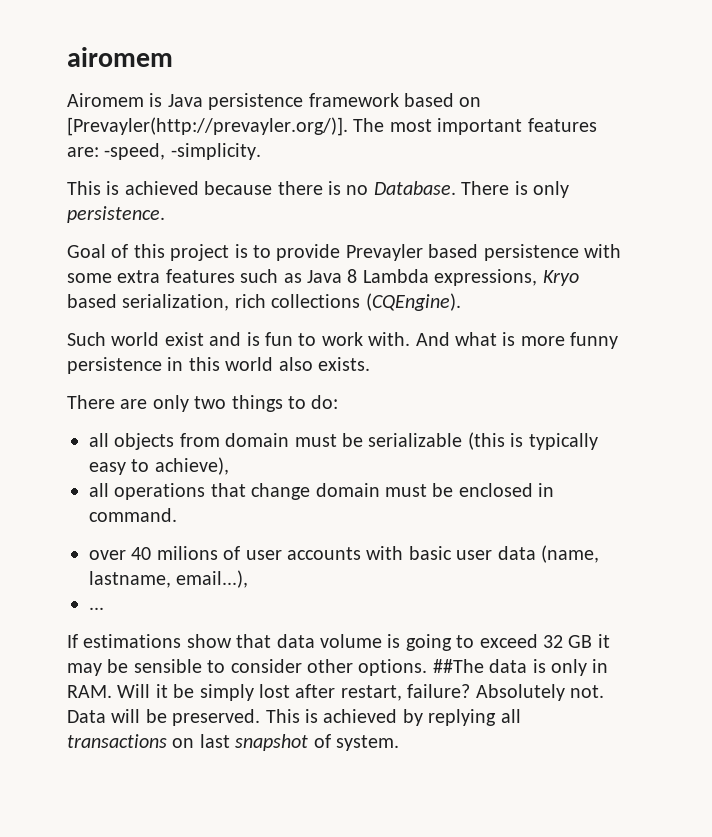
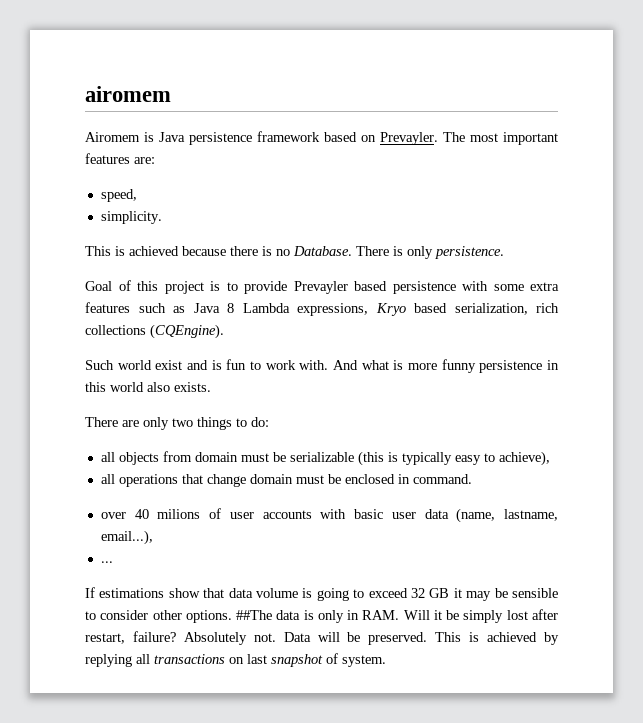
- Airomem is Java persistence framework based on [Prevayler(http://prevayler.org/)]. The most important features are: -speed, -simplicity.
+ Airomem is Java persistence framework based on Prevayler. The most important features are:
+ speed,
+ simplicity.

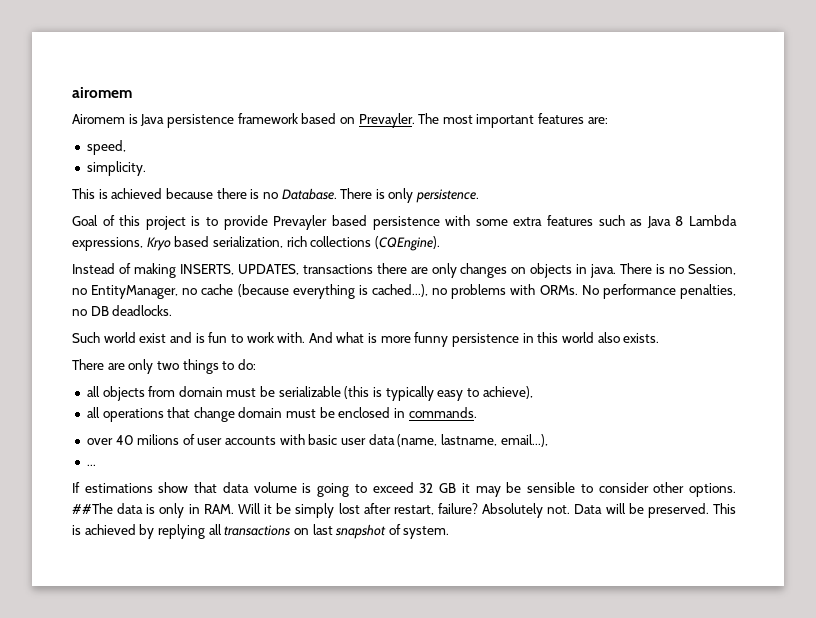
+ Instead of making INSERTS, UPDATES, transactions there are only changes on objects in java. There is no Session, no EntityManager, no cache (because everything is cached...), no problems with ORMs. No performance penalties, no DB deadlocks.
- all operations that change domain must be enclosed in command.
+ all operations that change domain must be enclosed in commands.

